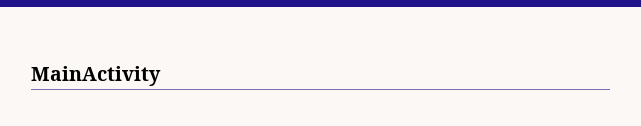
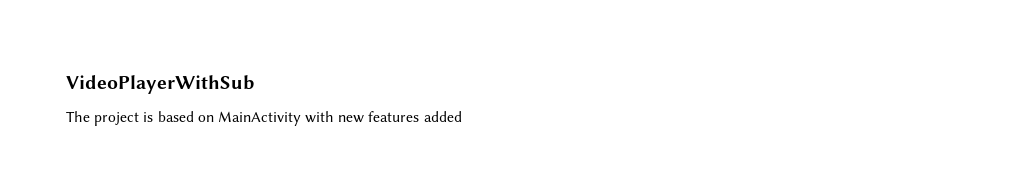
- MainActivity
+ VideoPlayerWithSub
+ The project is based on MainActivity with new features added

